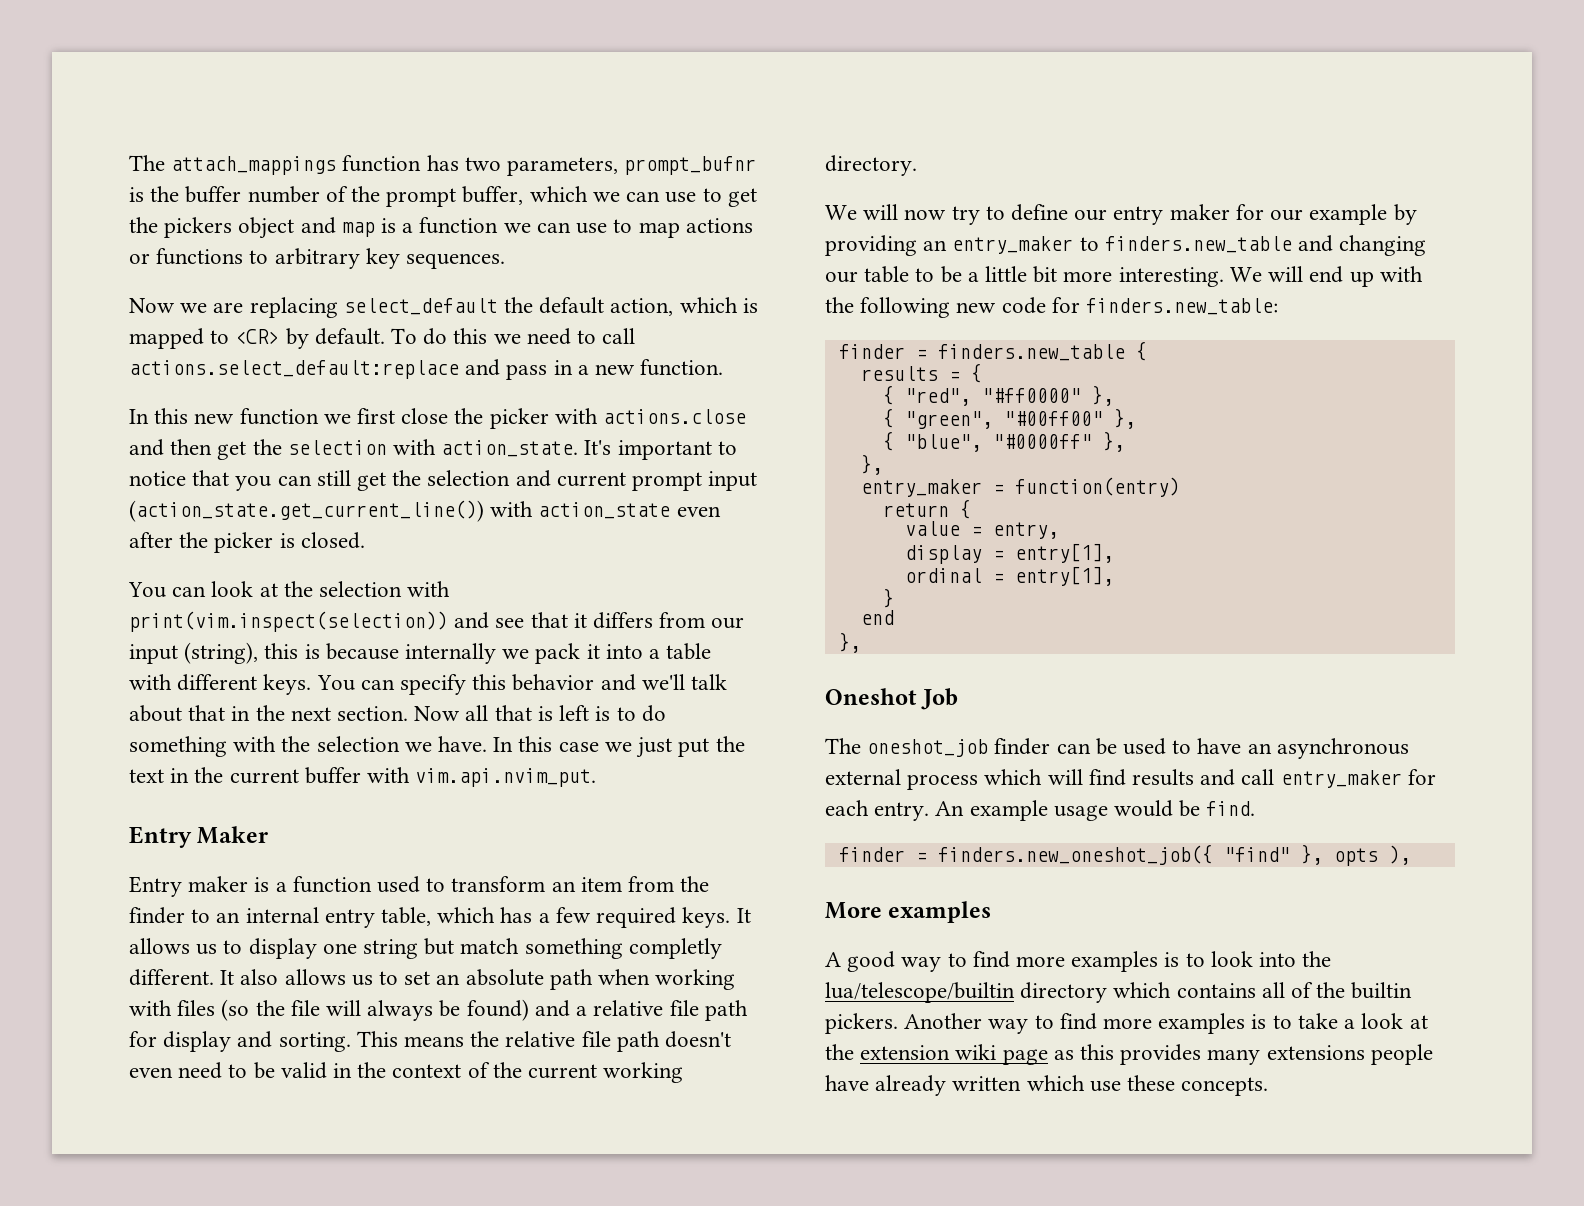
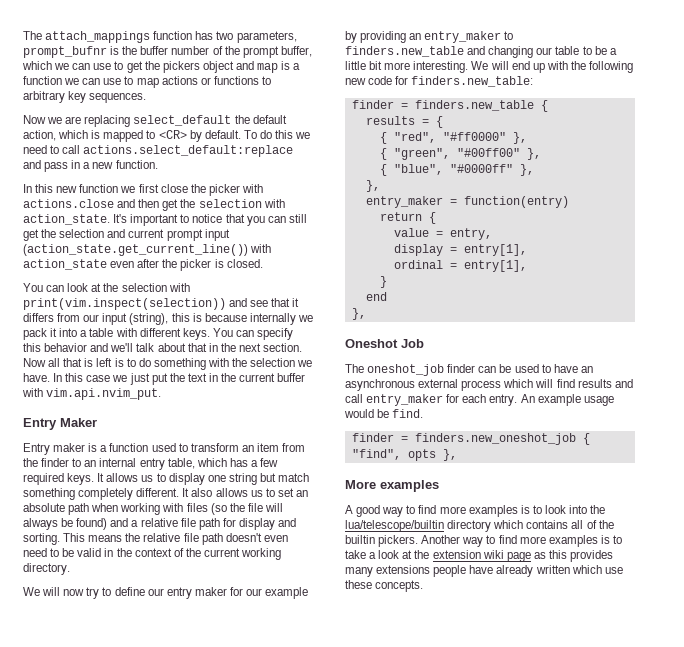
- It allows us to display one string but match something completly different.
+ It allows us to display one string but match something completely different.
- finder = finders.new_oneshot_job({ "find" }, opts ),
+ finder = finders.new_oneshot_job { "find", opts },

